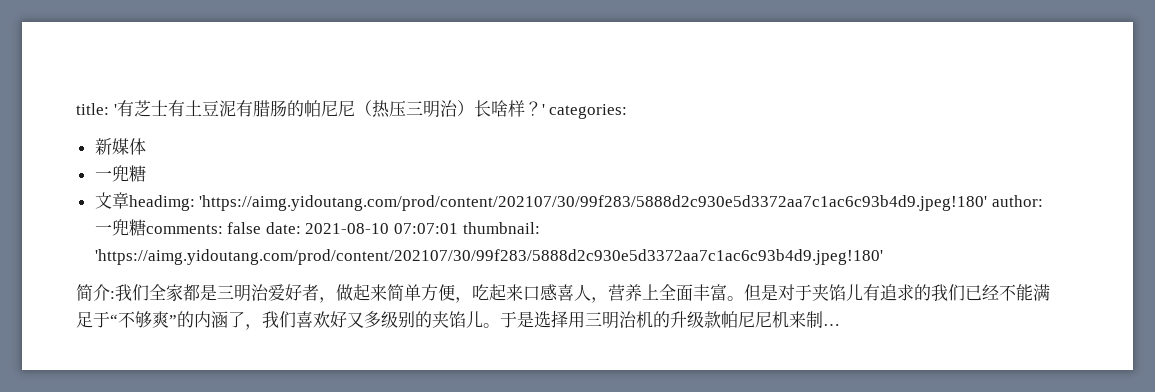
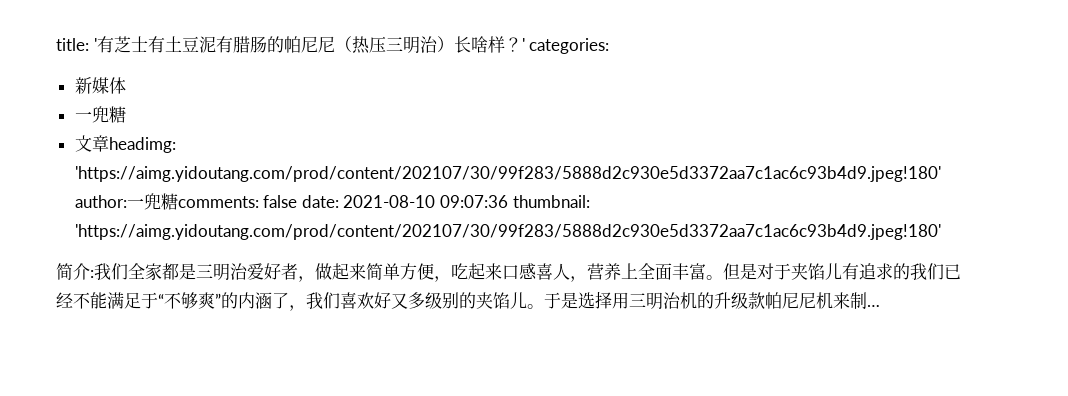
- 文章headimg: 'https://aimg.yidoutang.com/prod/content/202107/30/99f283/5888d2c930e5d3372aa7c1ac6c93b4d9.jpeg!180' author:一兜糖comments: false date: 2021-08-10 07:07:01 thumbnail: 'https://aimg.yidoutang.com/prod/content/202107/30/99f283/5888d2c930e5d3372aa7c1ac6c93b4d9.jpeg!180'
+ 文章headimg: 'https://aimg.yidoutang.com/prod/content/202107/30/99f283/5888d2c930e5d3372aa7c1ac6c93b4d9.jpeg!180' author:一兜糖comments: false date: 2021-08-10 09:07:36 thumbnail: 'https://aimg.yidoutang.com/prod/content/202107/30/99f283/5888d2c930e5d3372aa7c1ac6c93b4d9.jpeg!180'

